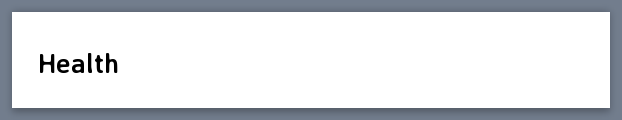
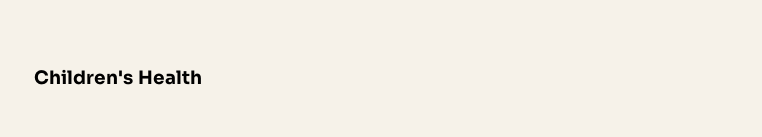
- Health
+ Children's Health

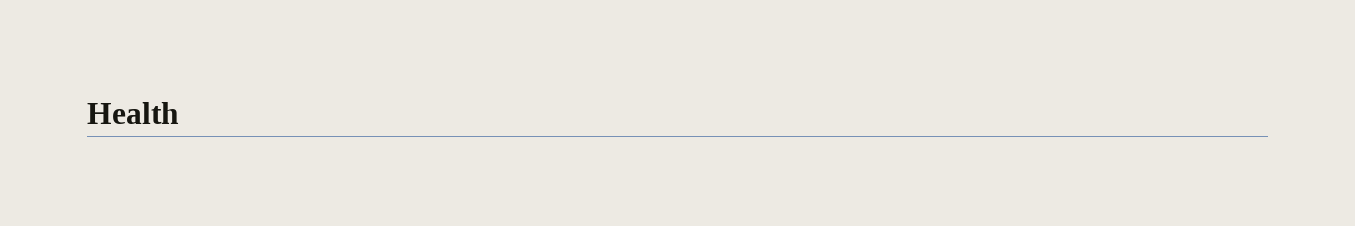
- Children's Health
+ Health

